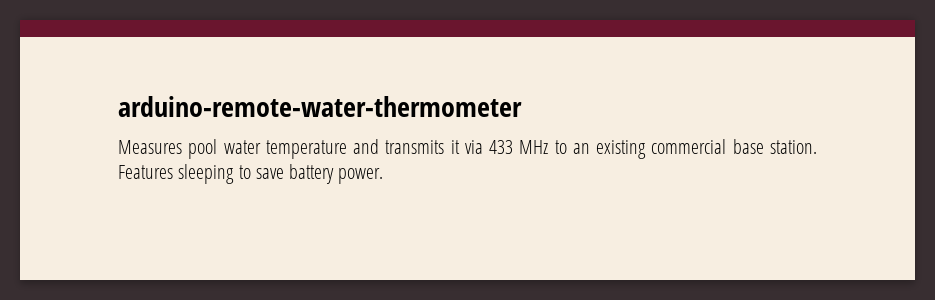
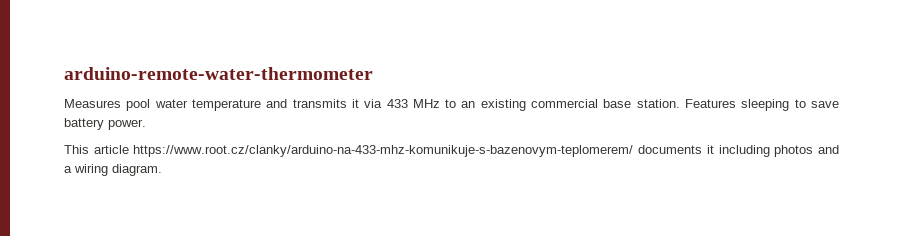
+ This article https://www.root.cz/clanky/arduino-na-433-mhz-komunikuje-s-bazenovym-teplomerem/ documents it including photos and a wiring diagram.

